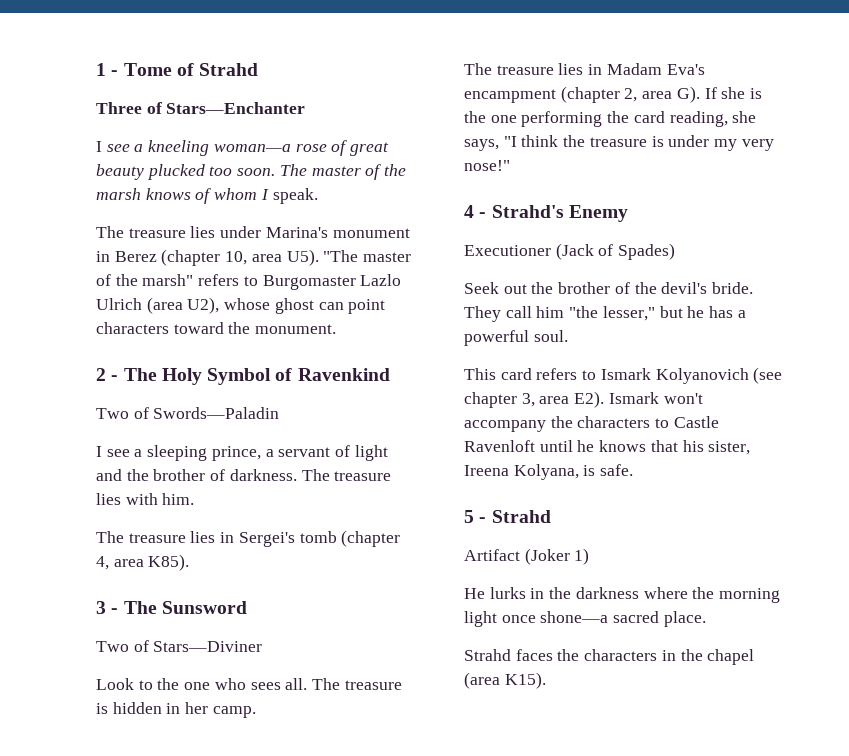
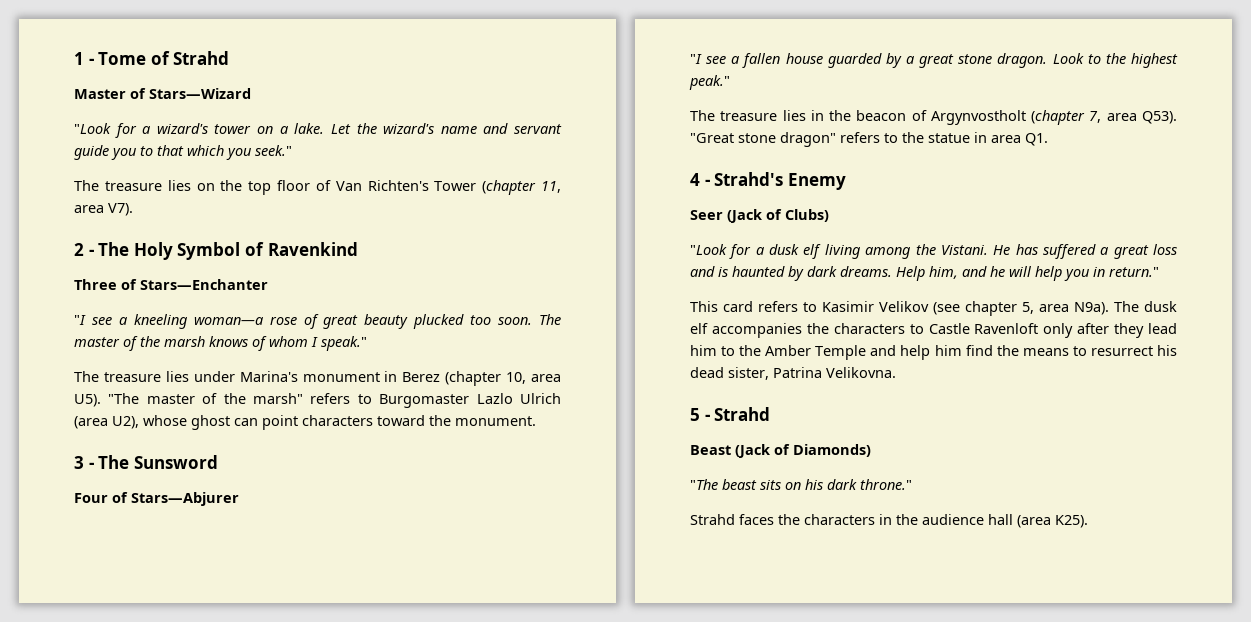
+ Master of Stars—Wizard
+ "Look for a wizard's tower on a lake. Let the wizard's name and servant guide you to that which you seek."
+ The treasure lies on the top floor of Van Richten's Tower (chapter 11, area V7).
+ 2 - The Holy Symbol of Ravenkind
- I see a kneeling woman—a rose of great beauty plucked too soon.
+ "I see a kneeling woman—a rose of great beauty plucked too soon.
- The master of the marsh knows of whom I speak.
+ The master of the marsh knows of whom I speak."
- 2 - The Holy Symbol of Ravenkind
- Two of Swords—Paladin
- I see a sleeping prince, a servant of light and the brother of darkness. The treasure lies with him.
- The treasure lies in Sergei's tomb (chapter 4, area K85).
  3 - The Sunsword
- Two of Stars—Diviner
- Look to the one who sees all. The treasure is hidden in her camp.
- The treasure lies in Madam Eva's encampment (chapter 2, area G). If she is the one performing the card reading, she says, "I think the treasure is under my very nose!"
+ Four of Stars—Abjurer
+ "I see a fallen house guarded by a great stone dragon. Look to the highest peak."
+ The treasure lies in the beacon of Argynvostholt (chapter 7, area Q53). "Great stone dragon" refers to the statue in area Q1.
- Executioner (Jack of Spades)
- Seek out the brother of the devil's bride. They call him "the lesser," but he has a powerful soul.
- This card refers to Ismark Kolyanovich (see chapter 3, area E2). Ismark won't accompany the characters to Castle Ravenloft until he knows that his sister, Ireena Kolyana, is safe.
+ Seer (Jack of Clubs)
+ "Look for a dusk elf living among the Vistani. He has suffered a great loss and is haunted by dark dreams. Help him, and he will help you in return."
+ This card refers to Kasimir Velikov (see chapter 5, area N9a). The dusk elf accompanies the characters to Castle Ravenloft only after they lead him to the Amber Temple and help him find the means to resurrect his dead sister, Patrina Velikovna.
  5 - Strahd
- Artifact (Joker 1)
- He lurks in the darkness where the morning light once shone—a sacred place.
+ Beast (Jack of Diamonds)
+ "The beast sits on his dark throne."
- Strahd faces the characters in the chapel (area K15).
+ Strahd faces the characters in the audience hall (area K25).

